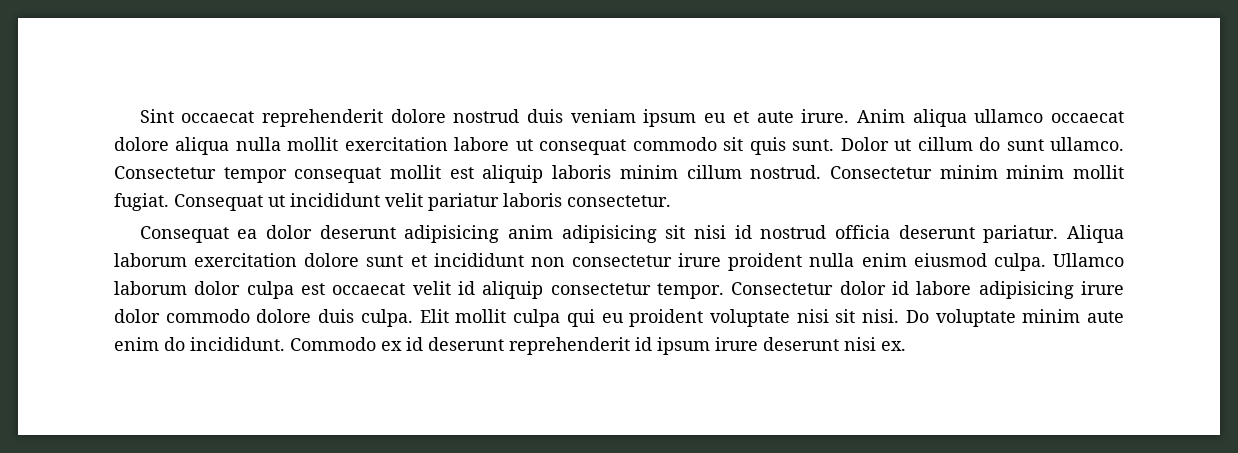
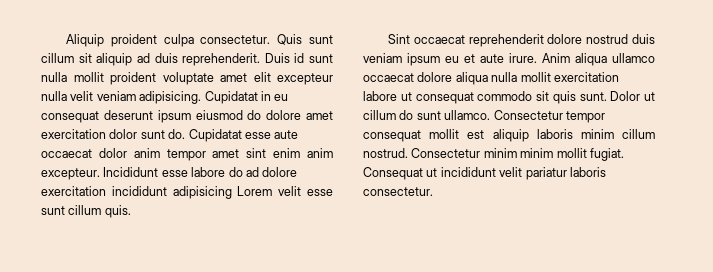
+ Aliquip proident culpa consectetur. Quis sunt cillum sit aliquip ad duis reprehenderit. Duis id sunt nulla mollit proident voluptate amet elit excepteur nulla velit veniam adipisicing. Cupidatat in eu consequat deserunt ipsum eiusmod do dolore amet exercitation dolor sunt do. Cupidatat esse aute occaecat dolor anim tempor amet sint enim anim excepteur. Incididunt esse labore do ad dolore exercitation incididunt adipisicing Lorem velit esse sunt cillum quis.
- Consequat ea dolor deserunt adipisicing anim adipisicing sit nisi id nostrud officia deserunt pariatur. Aliqua laborum exercitation dolore sunt et incididunt non consectetur irure proident nulla enim eiusmod culpa. Ullamco laborum dolor culpa est occaecat velit id aliquip consectetur tempor. Consectetur dolor id labore adipisicing irure dolor commodo dolore duis culpa. Elit mollit culpa qui eu proident voluptate nisi sit nisi. Do voluptate minim aute enim do incididunt. Commodo ex id deserunt reprehenderit id ipsum irure deserunt nisi ex.

